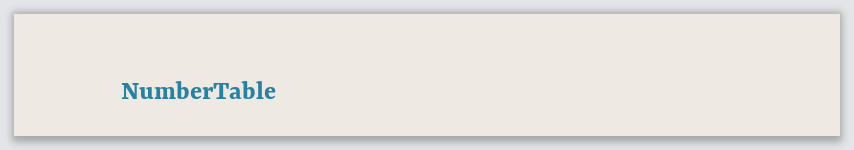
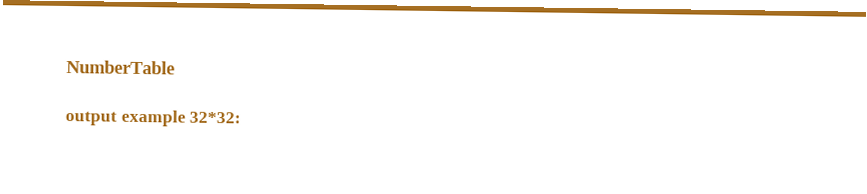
+ output example 32*32:

